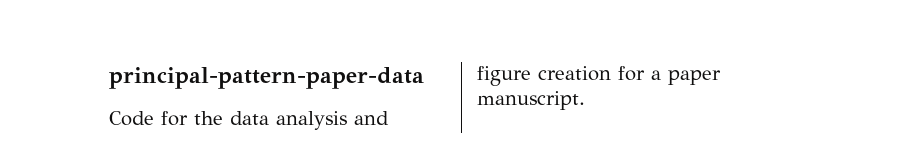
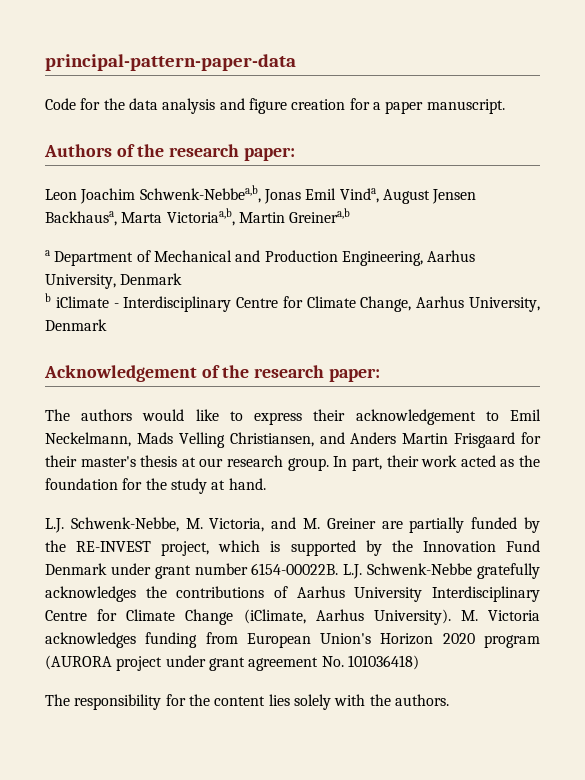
+ Authors of the research paper:
+ Leon Joachim Schwenk-Nebbea,b, Jonas Emil Vinda, August Jensen Backhausa, Marta Victoriaa,b, Martin Greinera,b
+ a Department of Mechanical and Production Engineering, Aarhus University, Denmark
+ b iClimate - Interdisciplinary Centre for Climate Change, Aarhus University, Denmark
+ Acknowledgement of the research paper:
+ The authors would like to express their acknowledgement to Emil Neckelmann, Mads Velling Christiansen, and Anders Martin Frisgaard for their master's thesis at our research group. In part, their work acted as the foundation for the study at hand.
+ L.J. Schwenk-Nebbe, M. Victoria, and M. Greiner are partially funded by the RE-INVEST project, which is supported by the Innovation Fund Denmark under grant number 6154-00022B. L.J. Schwenk-Nebbe gratefully acknowledges the contributions of Aarhus University Interdisciplinary Centre for Climate Change (iClimate, Aarhus University). M. Victoria acknowledges funding from European Union's Horizon 2020 program (AURORA project under grant agreement No. 101036418)
+ The responsibility for the content lies solely with the authors.

